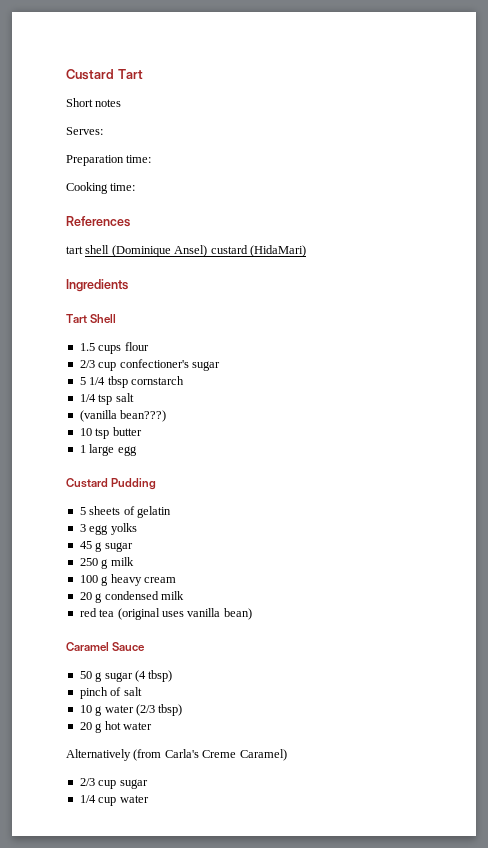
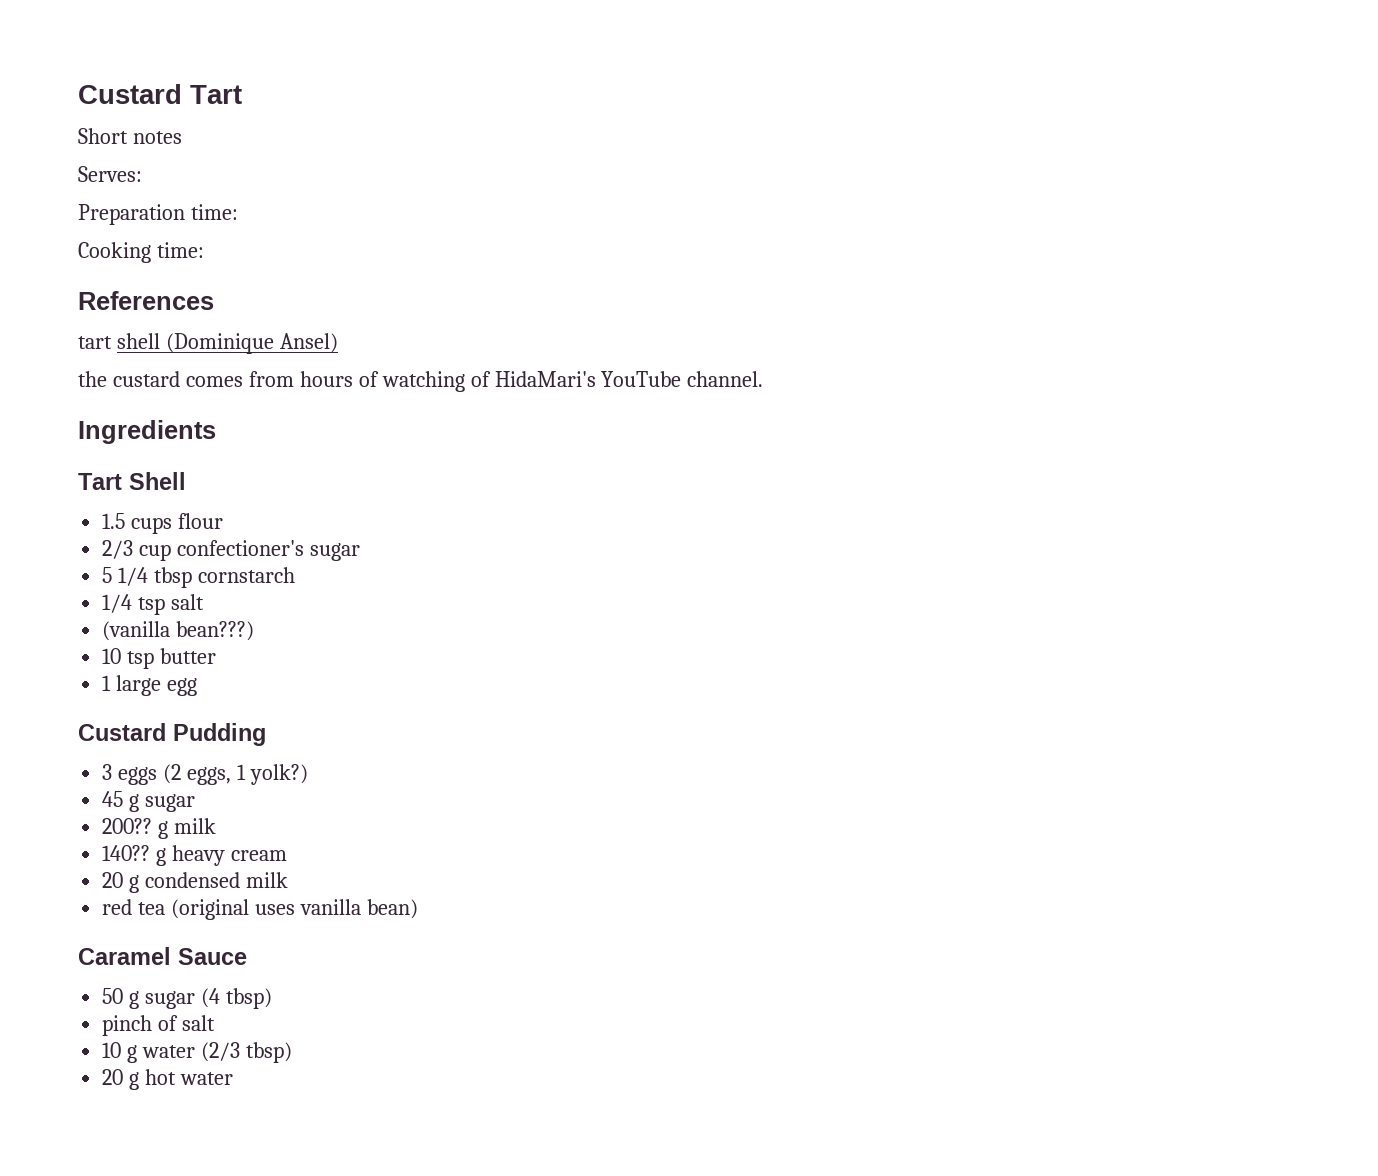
- tart shell (Dominique Ansel) custard (HidaMari)
+ tart shell (Dominique Ansel)
+ the custard comes from hours of watching of HidaMari's YouTube channel.
- 5 sheets of gelatin
- 3 egg yolks
+ 3 eggs (2 eggs, 1 yolk?)
- 250 g milk
+ 200?? g milk
- 100 g heavy cream
+ 140?? g heavy cream
- Alternatively (from Carla's Creme Caramel)
- 2/3 cup sugar
- 1/4 cup water

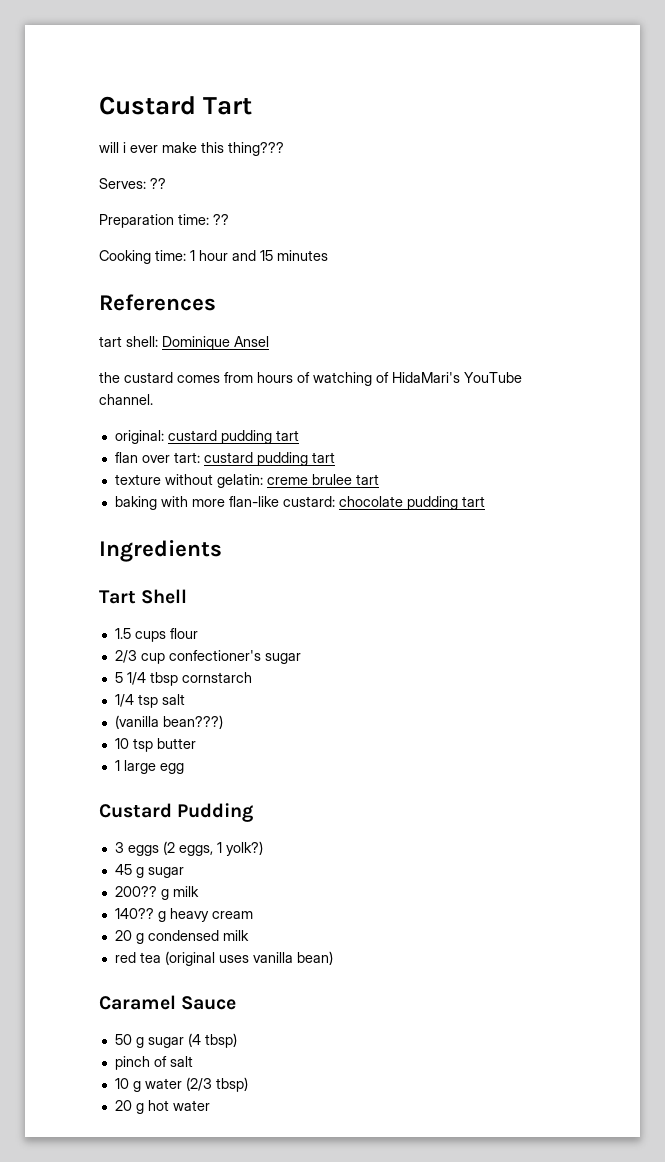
- Short notes
+ will i ever make this thing???
- Serves:
+ Serves: ??
- Preparation time:
+ Preparation time: ??
- Cooking time:
+ Cooking time: 1 hour and 15 minutes
- tart shell (Dominique Ansel)
+ tart shell: Dominique Ansel
+ original: custard pudding tart
+ flan over tart: custard pudding tart
+ texture without gelatin: creme brulee tart
+ baking with more flan-like custard: chocolate pudding tart

